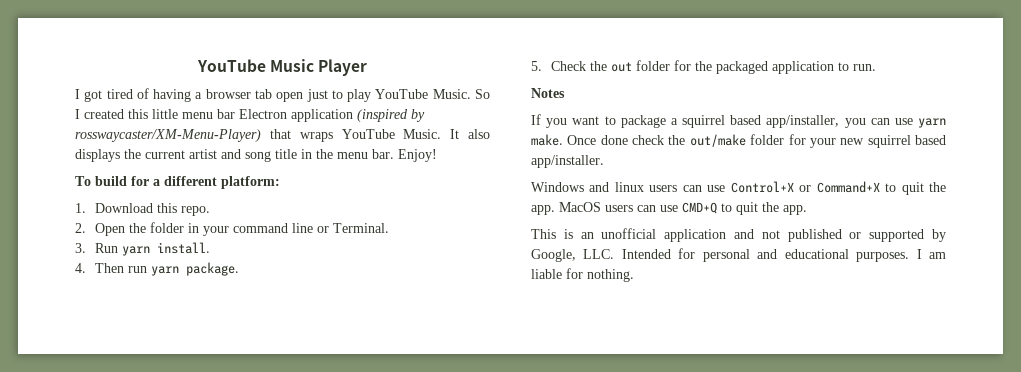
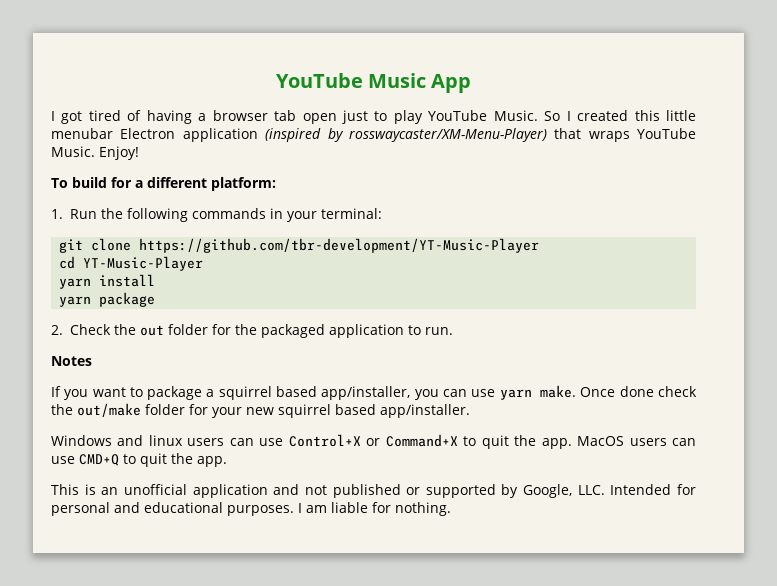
- YouTube Music Player
+ YouTube Music App
- So I created this little menu bar Electron application (inspired by rosswaycaster/XM-Menu-Player) that wraps YouTube Music.
+ So I created this little menubar Electron application (inspired by rosswaycaster/XM-Menu-Player) that wraps YouTube Music.
- It also displays the current artist and song title in the menu bar.
- 1. Download this repo.
- 2. Open the folder in your command line or Terminal.
- 3. Run yarn install.
- 4. Then run yarn package.
- 5. Check the out folder for the packaged application to run.
+ 1. Run the following commands in your terminal:
+ git clone https://github.com/tbr-development/YT-Music-Player
+ cd YT-Music-Player
+ yarn install
+ yarn package
+ 2. Check the out folder for the packaged application to run.

